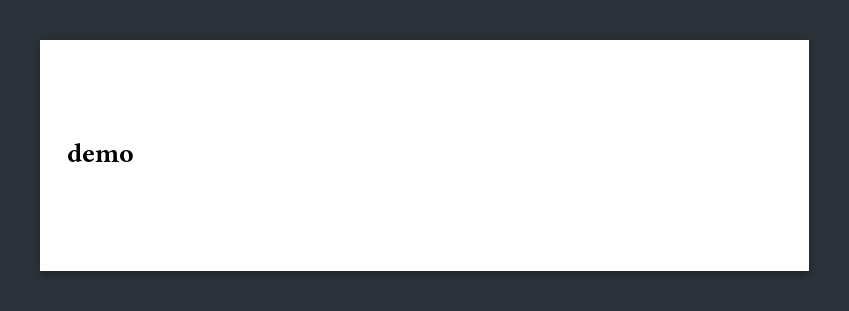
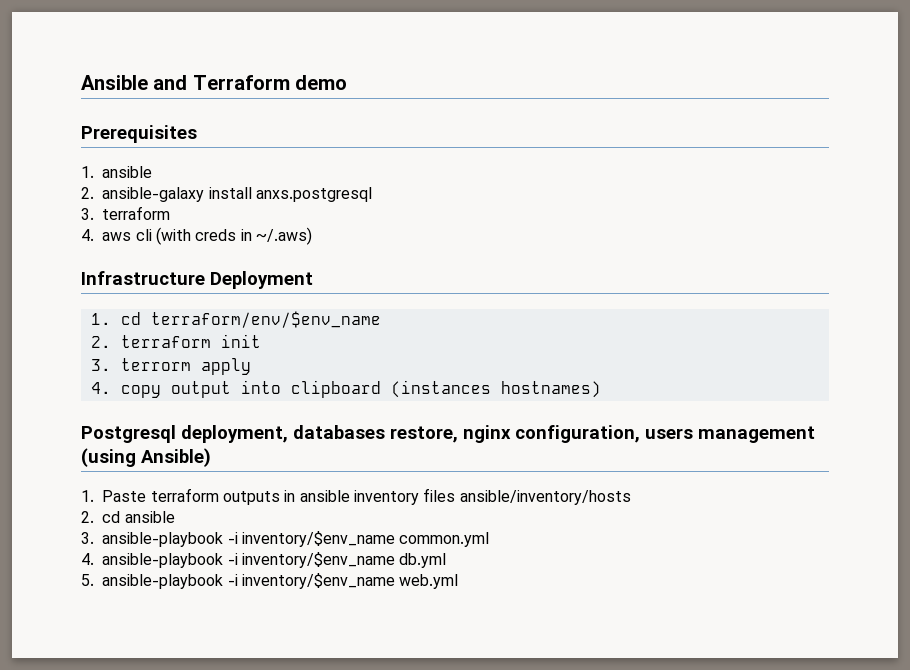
- demo
+ Ansible and Terraform demo
+ Prerequisites
+ 1. ansible
+ 2. ansible-galaxy install anxs.postgresql
+ 3. terraform
+ 4. aws cli (with creds in ~/.aws)
+ Infrastructure Deployment
+ 1. cd terraform/env/$env_name
+ 2. terraform init
+ 3. terrorm apply
+ 4. copy output into clipboard (instances hostnames)
+ Postgresql deployment, databases restore, nginx configuration, users management (using Ansible)
+ 1. Paste terraform outputs in ansible inventory files ansible/inventory/hosts
+ 2. cd ansible
+ 3. ansible-playbook -i inventory/$env_name common.yml
+ 4. ansible-playbook -i inventory/$env_name db.yml
+ 5. ansible-playbook -i inventory/$env_name web.yml

